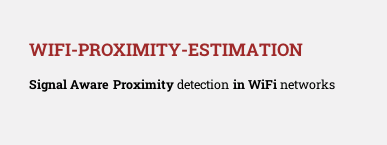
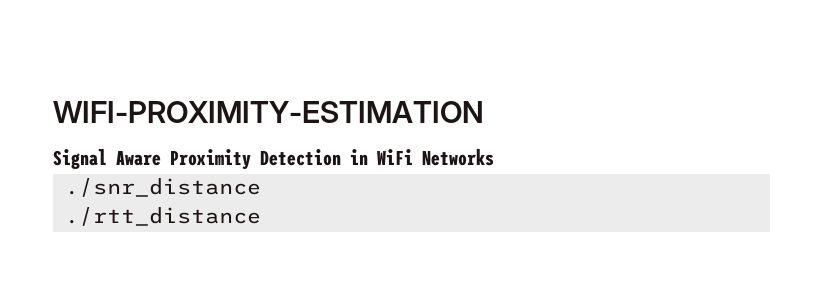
- Signal Aware Proximity detection in WiFi networks
+ Signal Aware Proximity Detection in WiFi Networks
+ ./snr_distance
+ ./rtt_distance

